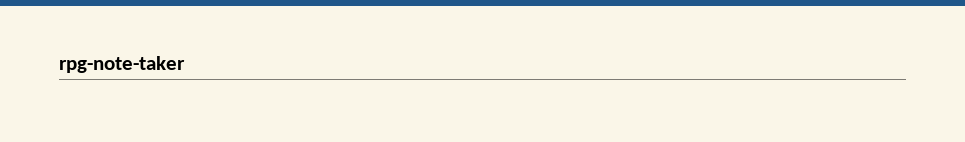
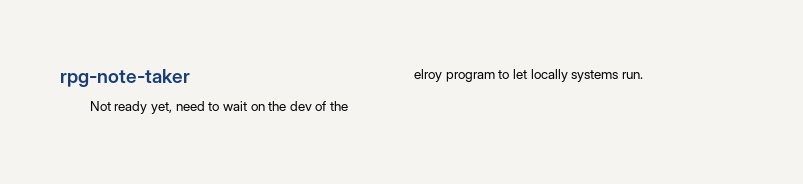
+ Not ready yet, need to wait on the dev of the elroy program to let locally systems run.

